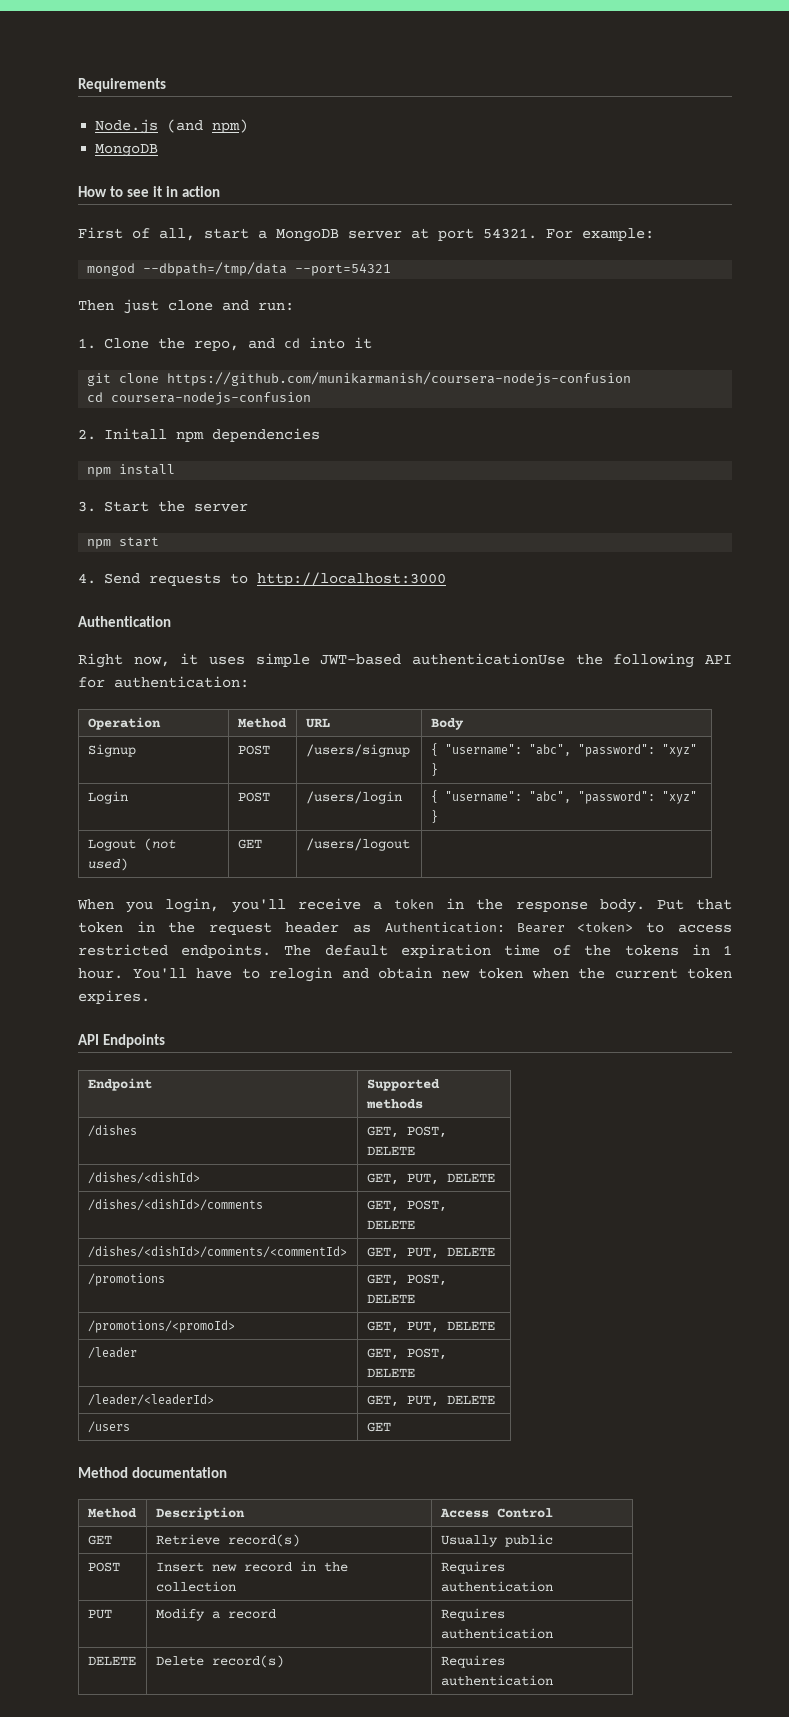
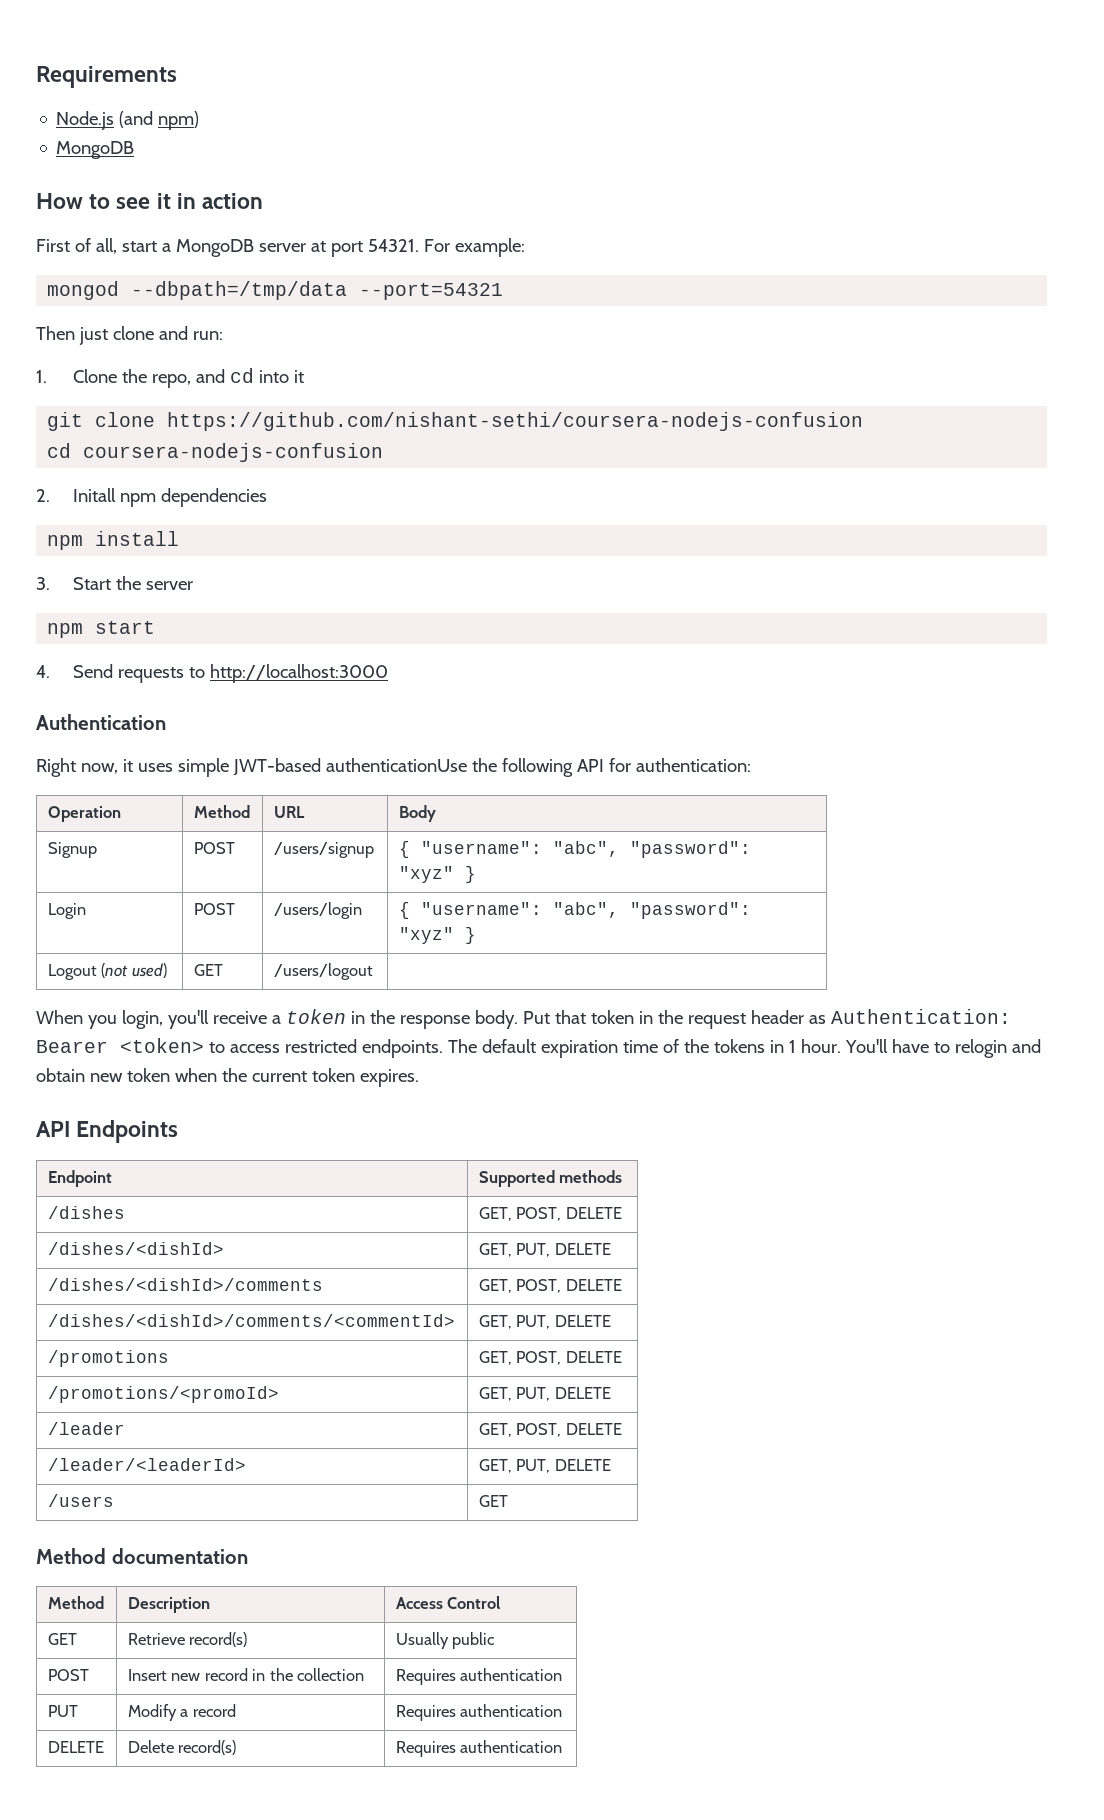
- git clone https://github.com/munikarmanish/coursera-nodejs-confusion
+ git clone https://github.com/nishant-sethi/coursera-nodejs-confusion

